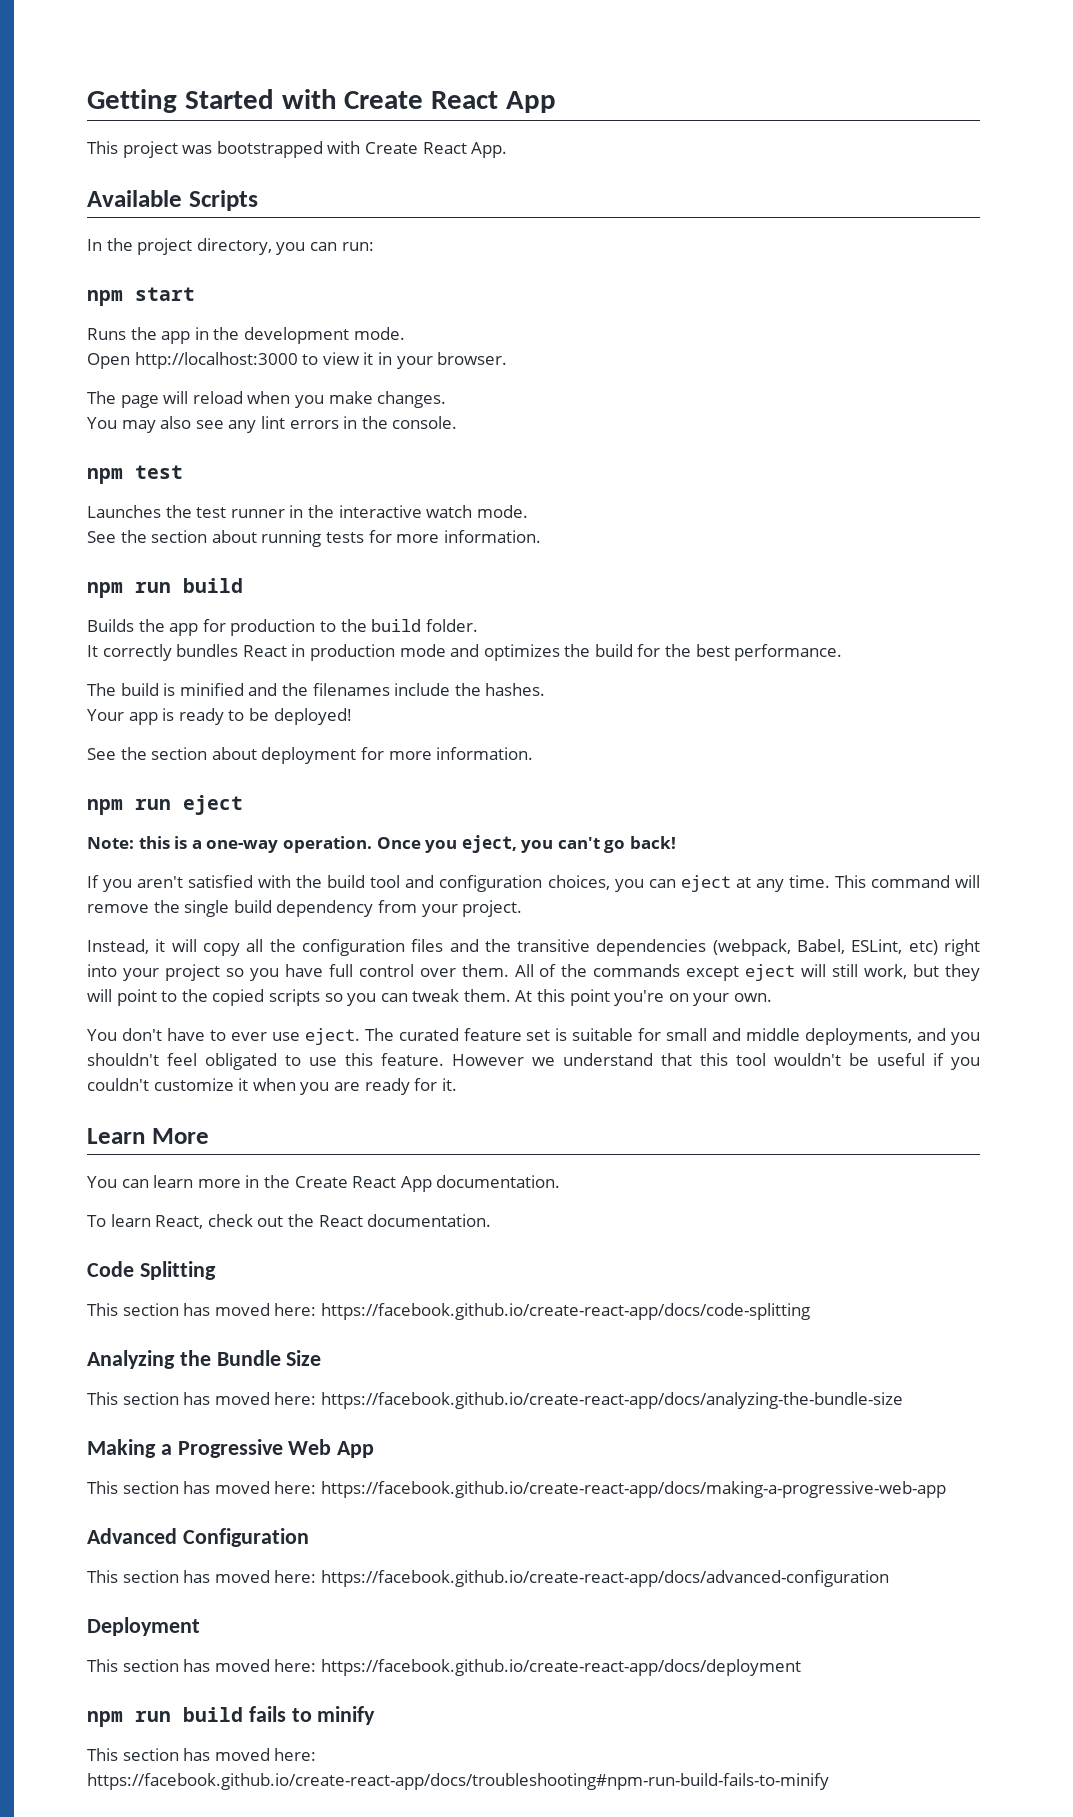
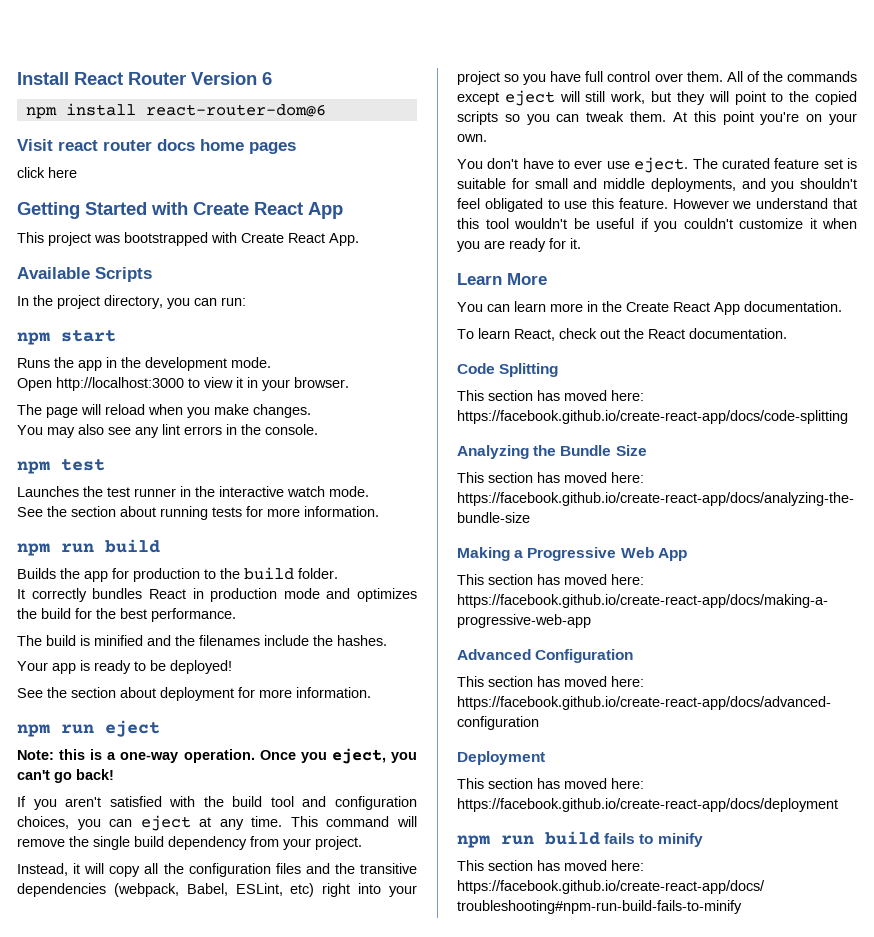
+ Install React Router Version 6
+ npm install react-router-dom@6
+ Visit react router docs home pages
+ click here

